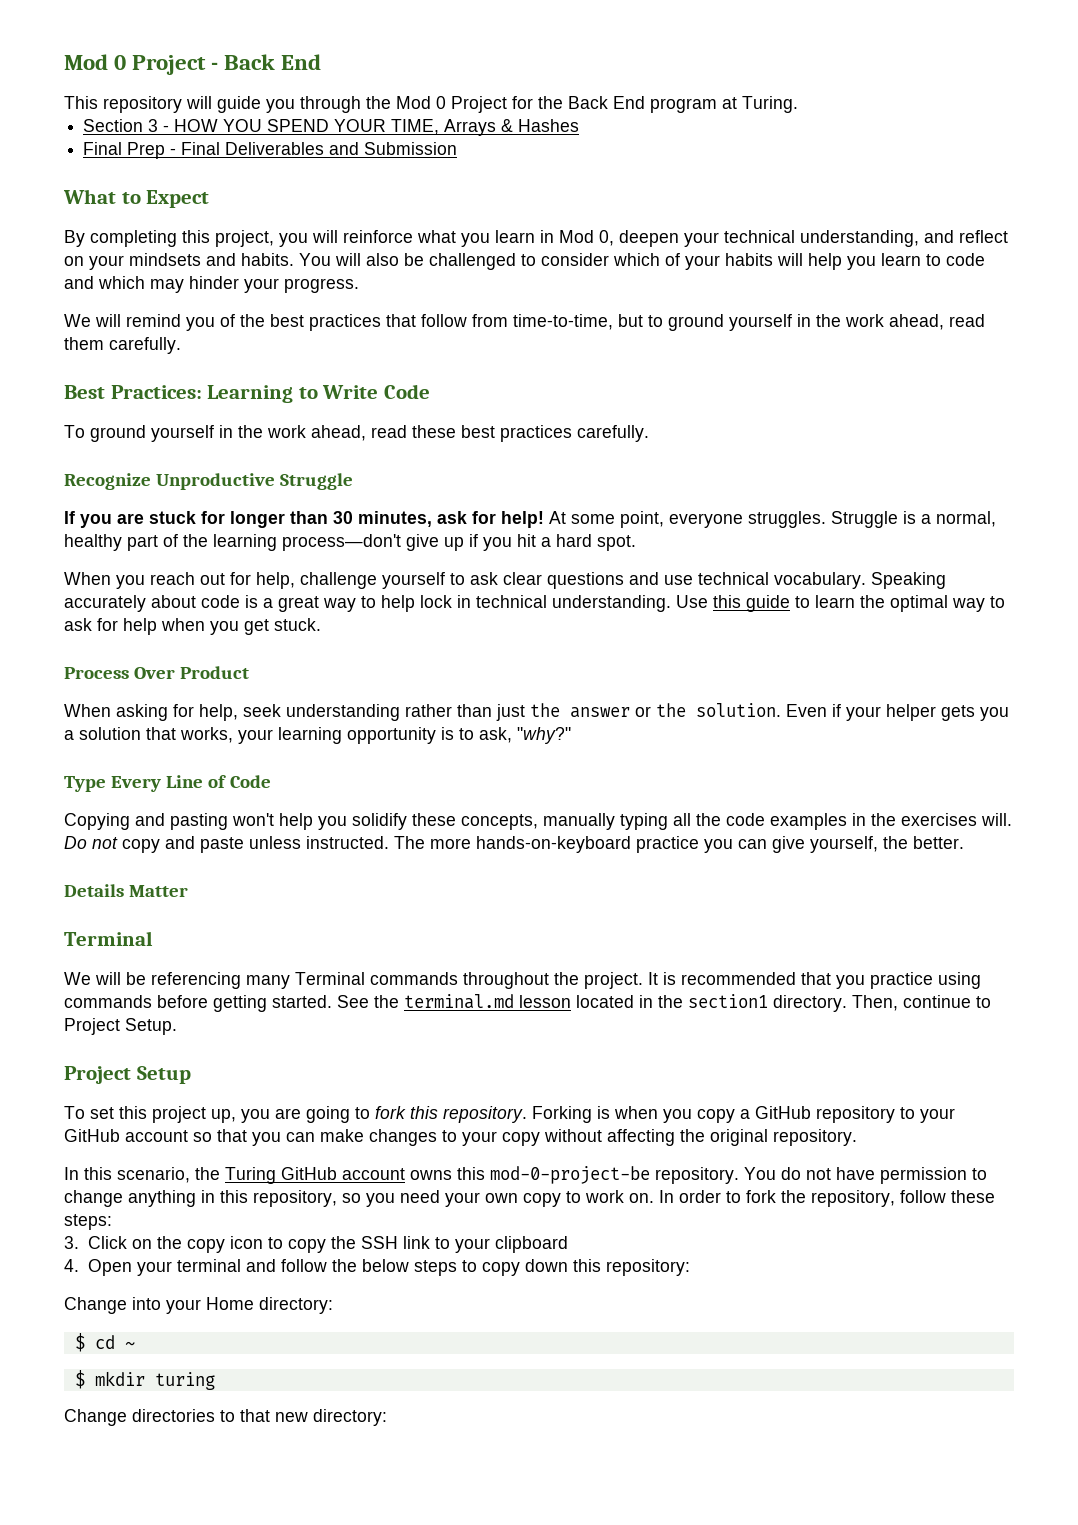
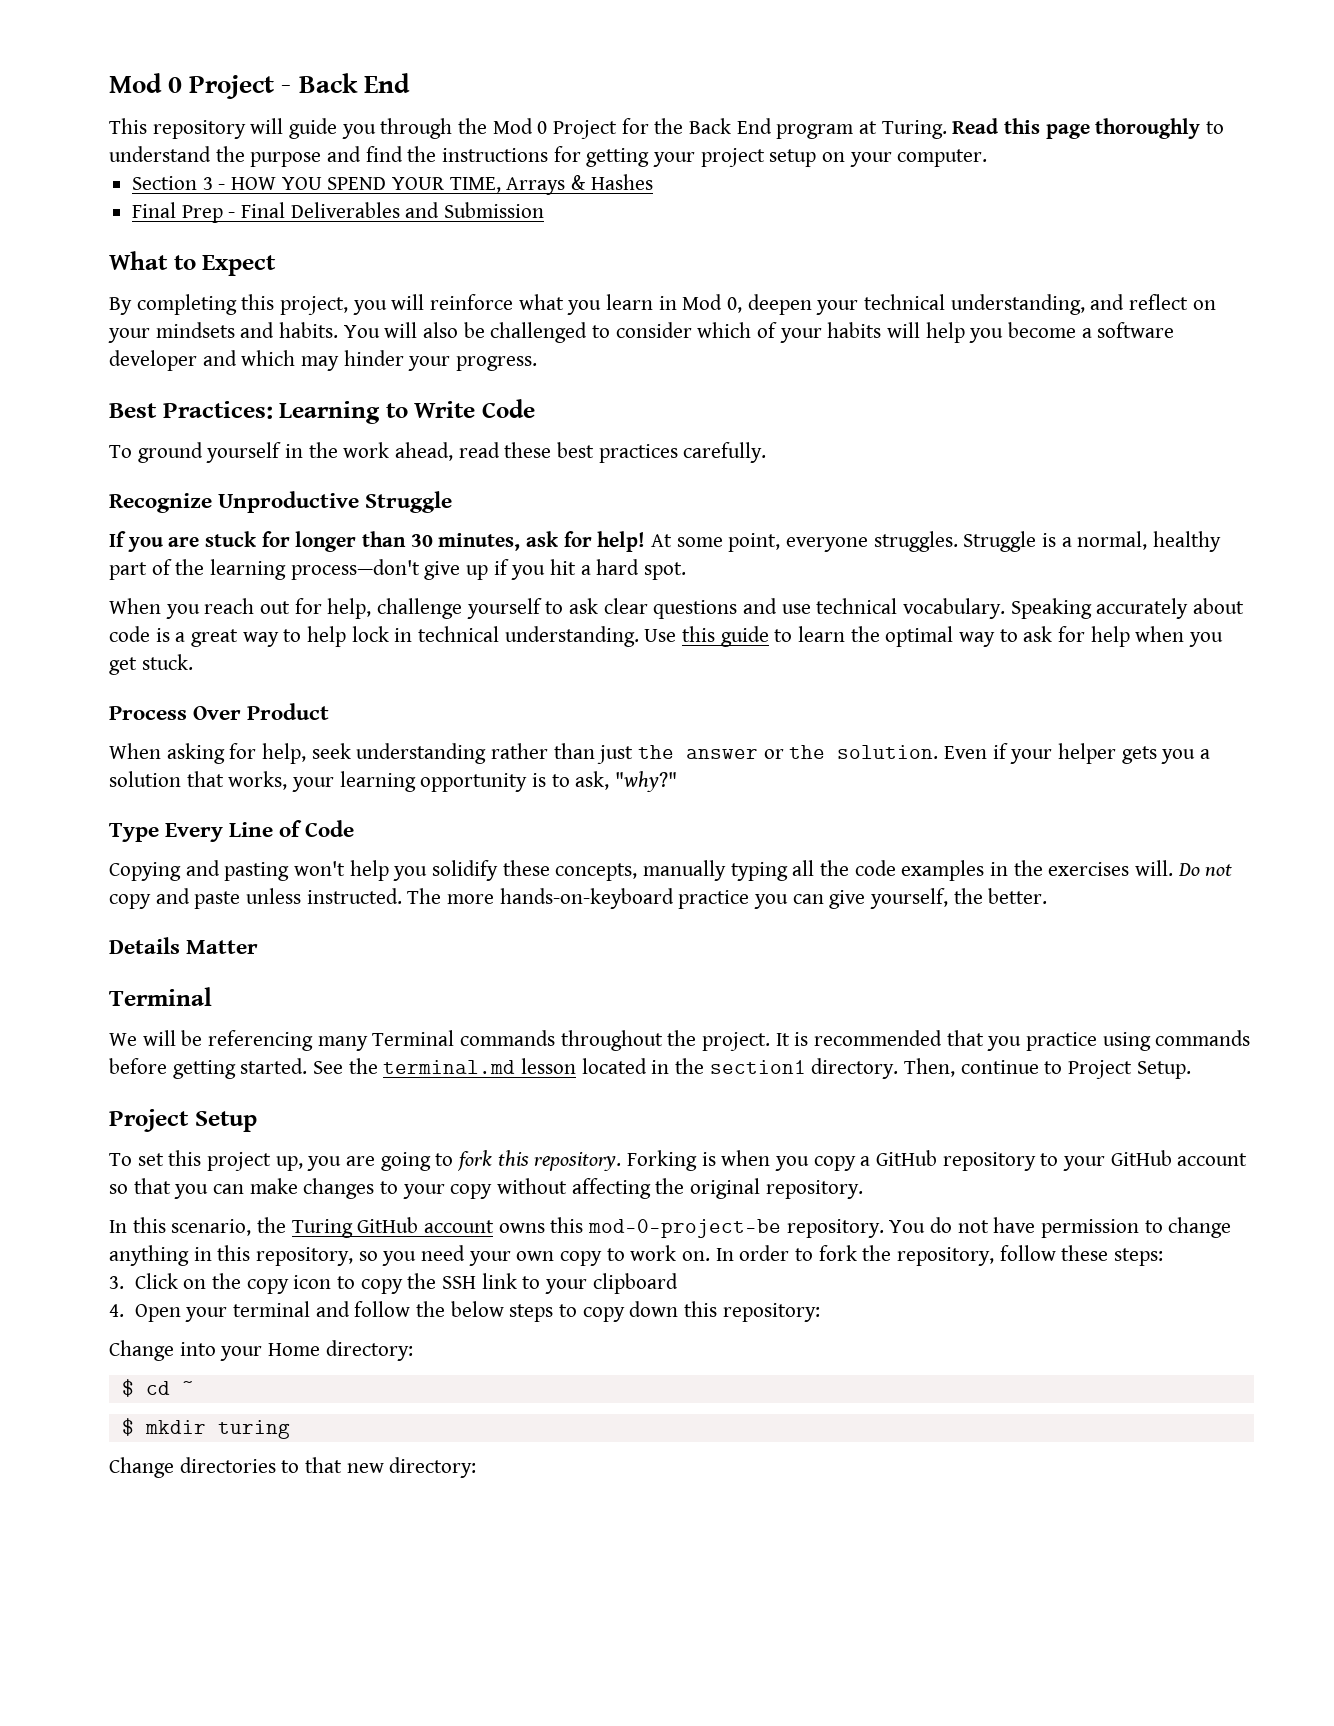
+ Read this page thoroughly to understand the purpose and find the instructions for getting your project setup on your computer.
- You will also be challenged to consider which of your habits will help you learn to code and which may hinder your progress.
+ You will also be challenged to consider which of your habits will help you become a software developer and which may hinder your progress.
- We will remind you of the best practices that follow from time-to-time, but to ground yourself in the work ahead, read them carefully.

